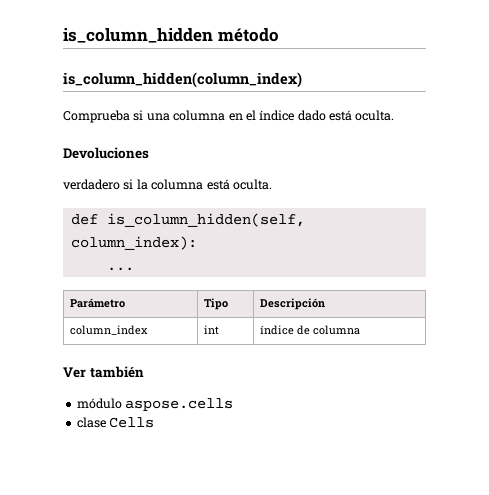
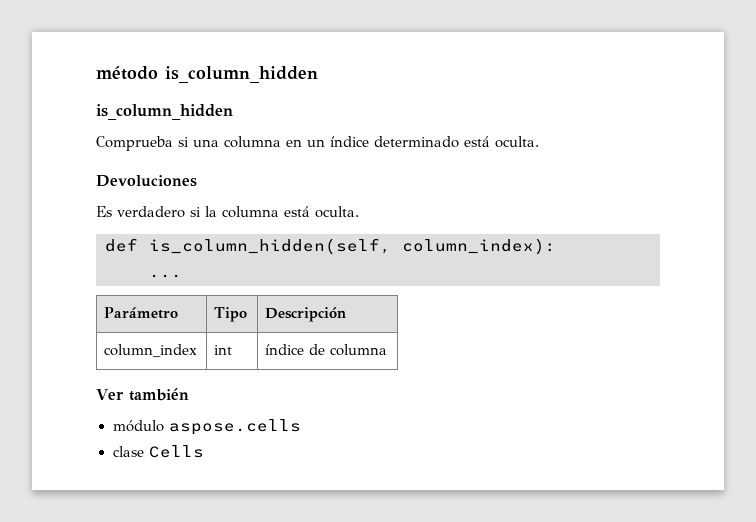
- is_column_hidden método
- is_column_hidden(column_index)
+ método is_column_hidden
+ is_column_hidden
- Comprueba si una columna en el índice dado está oculta.
+ Comprueba si una columna en un índice determinado está oculta.
- verdadero si la columna está oculta.
+ Es verdadero si la columna está oculta.

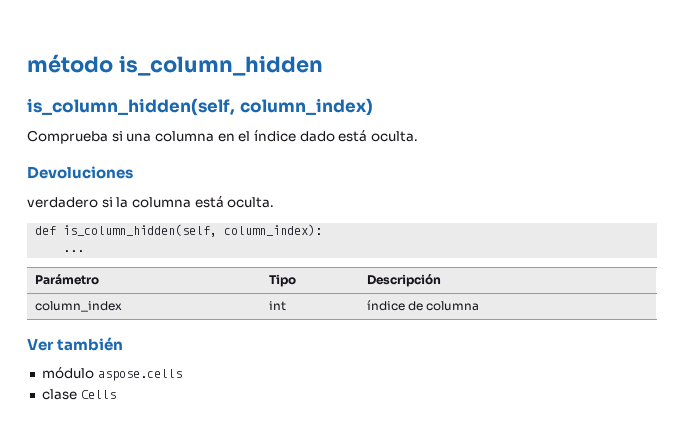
  método is_column_hidden
- is_column_hidden
+ is_column_hidden(self, column_index)
- Comprueba si una columna en un índice determinado está oculta.
+ Comprueba si una columna en el índice dado está oculta.
- Es verdadero si la columna está oculta.
+ verdadero si la columna está oculta.

